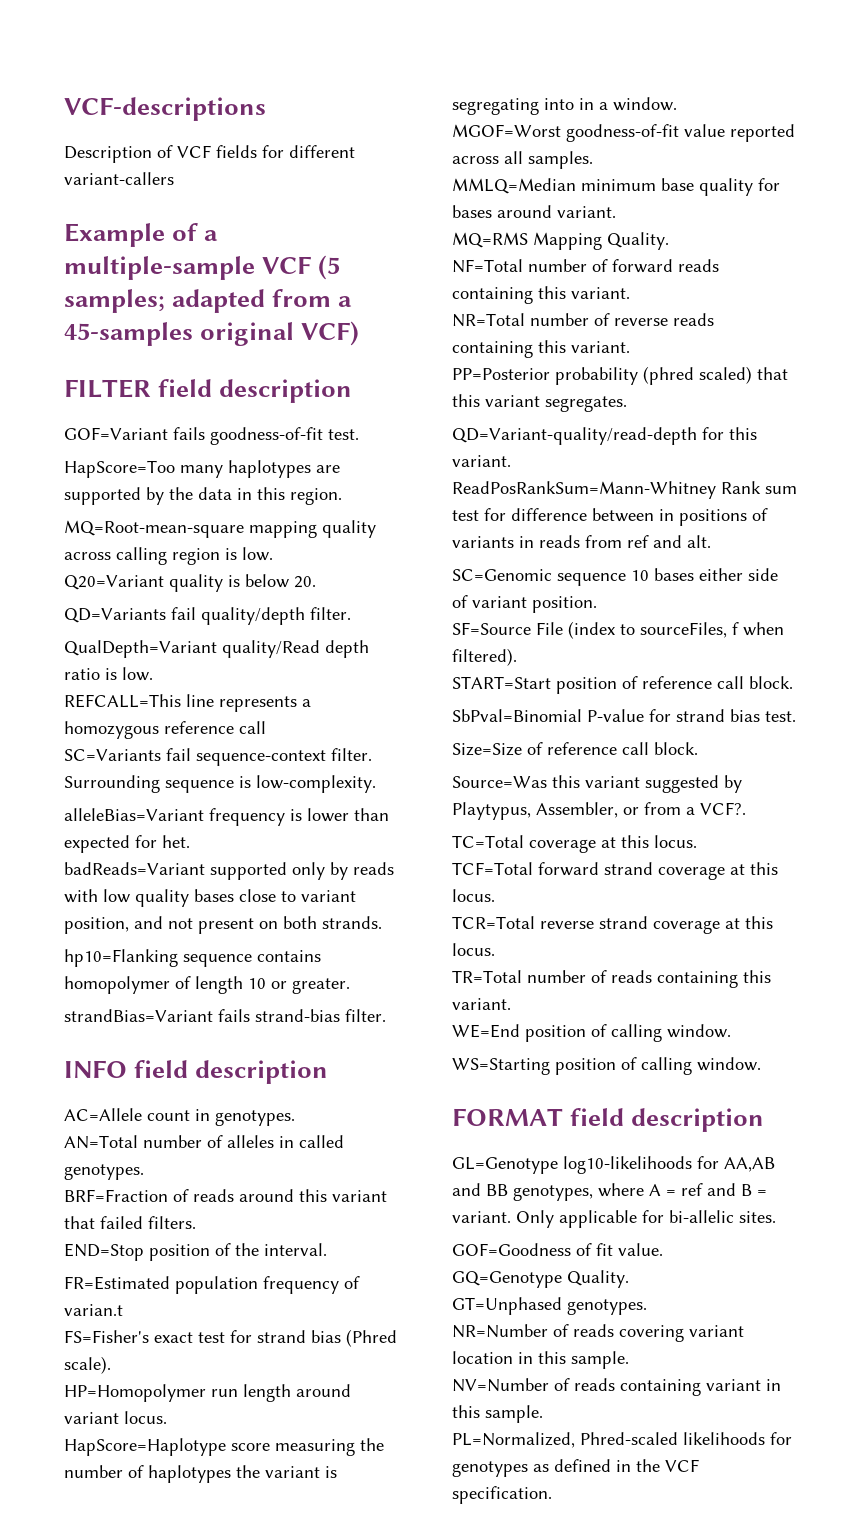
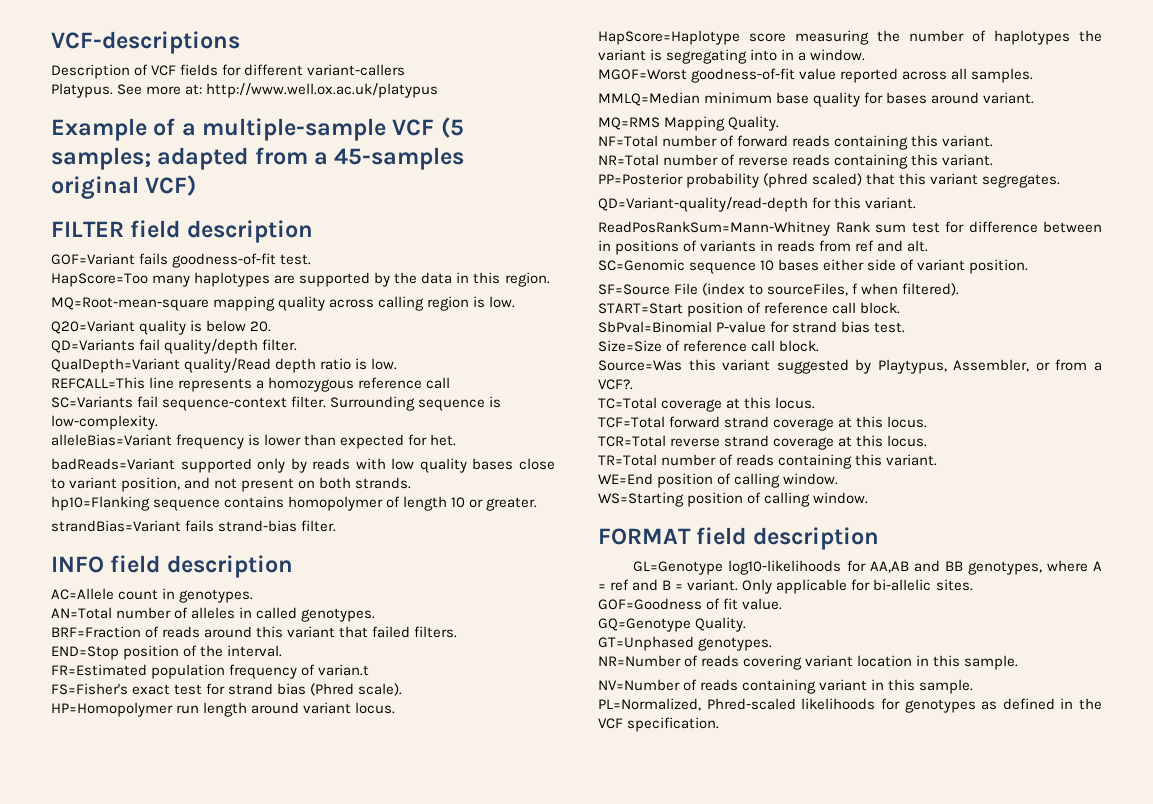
+ Platypus. See more at: http://www.well.ox.ac.uk/platypus

